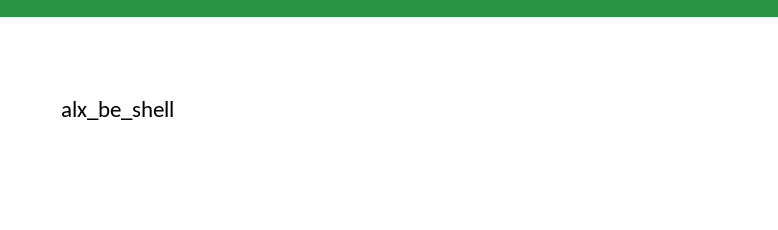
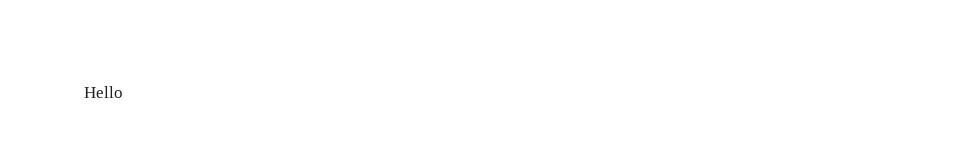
- alx_be_shell
+ Hello

